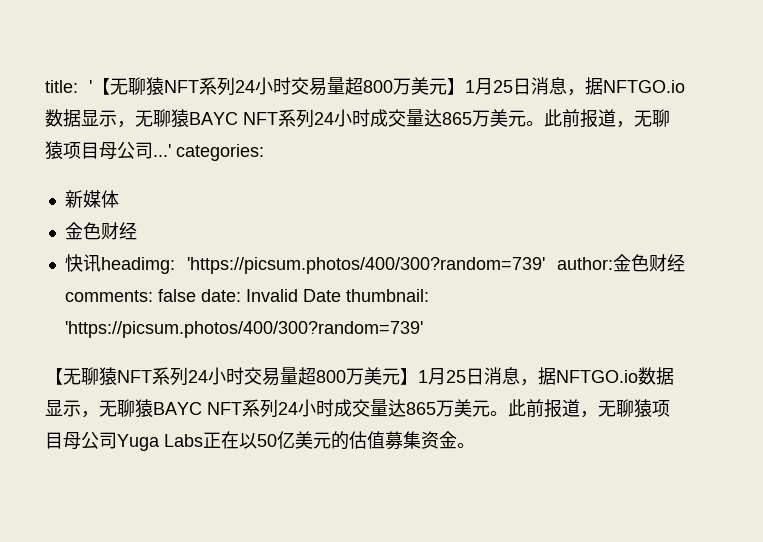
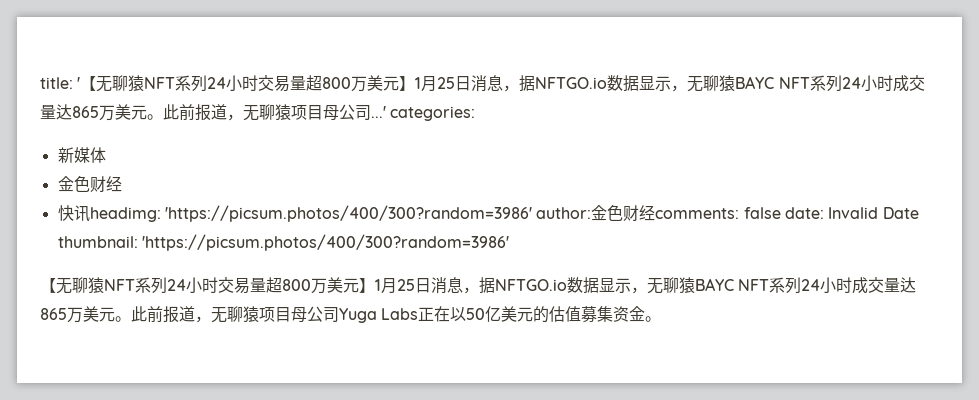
- 快讯headimg: 'https://picsum.photos/400/300?random=739' author:金色财经comments: false date: Invalid Date thumbnail: 'https://picsum.photos/400/300?random=739'
+ 快讯headimg: 'https://picsum.photos/400/300?random=3986' author:金色财经comments: false date: Invalid Date thumbnail: 'https://picsum.photos/400/300?random=3986'

